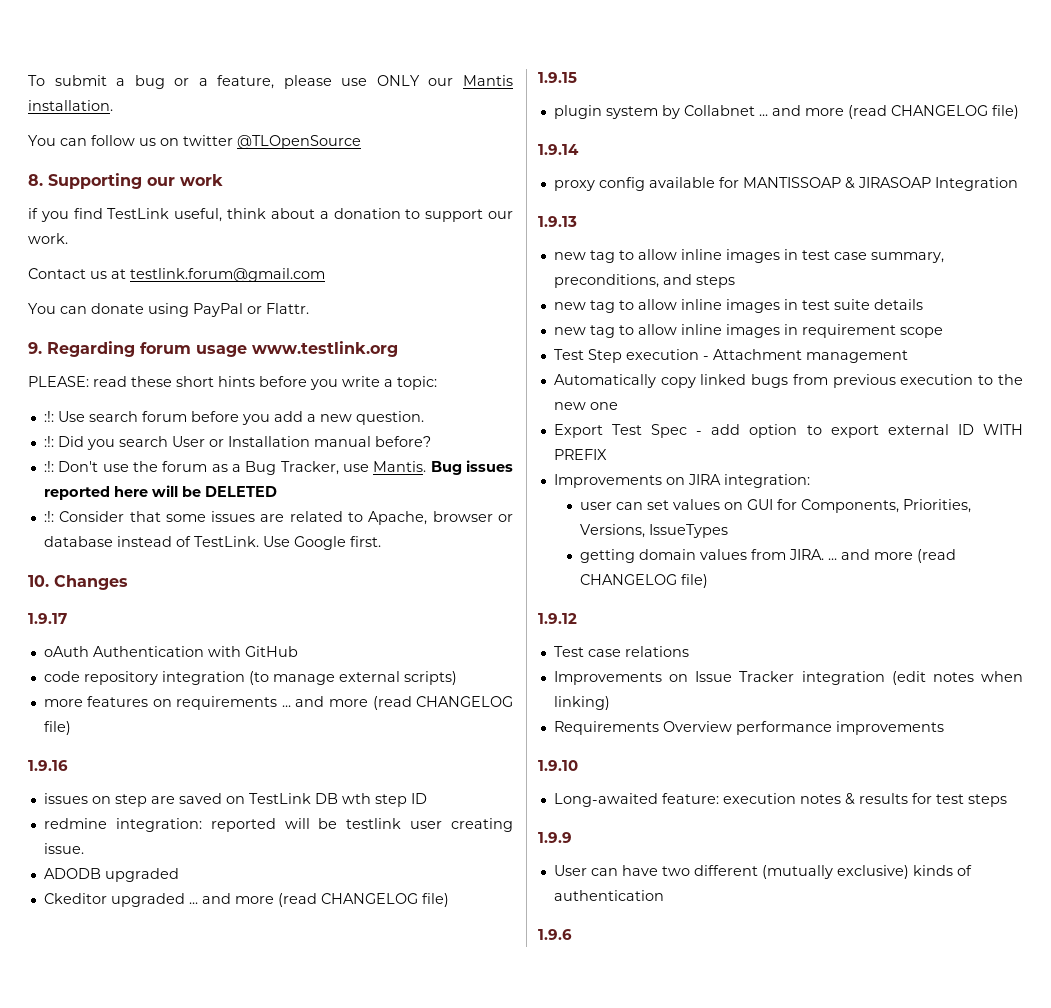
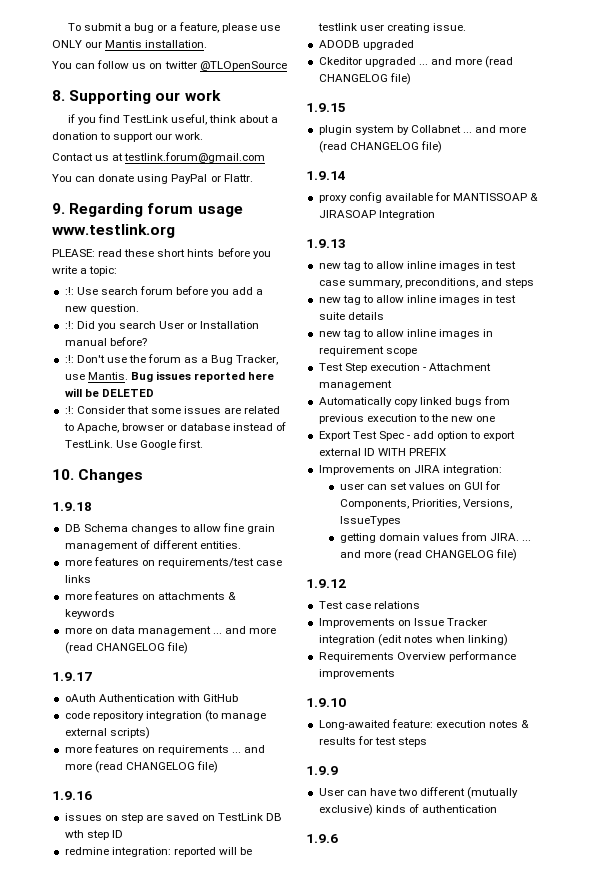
+ 1.9.18
+ DB Schema changes to allow fine grain management of different entities.
+ more features on requirements/test case links
+ more features on attachments & keywords
+ more on data management ... and more (read CHANGELOG file)

